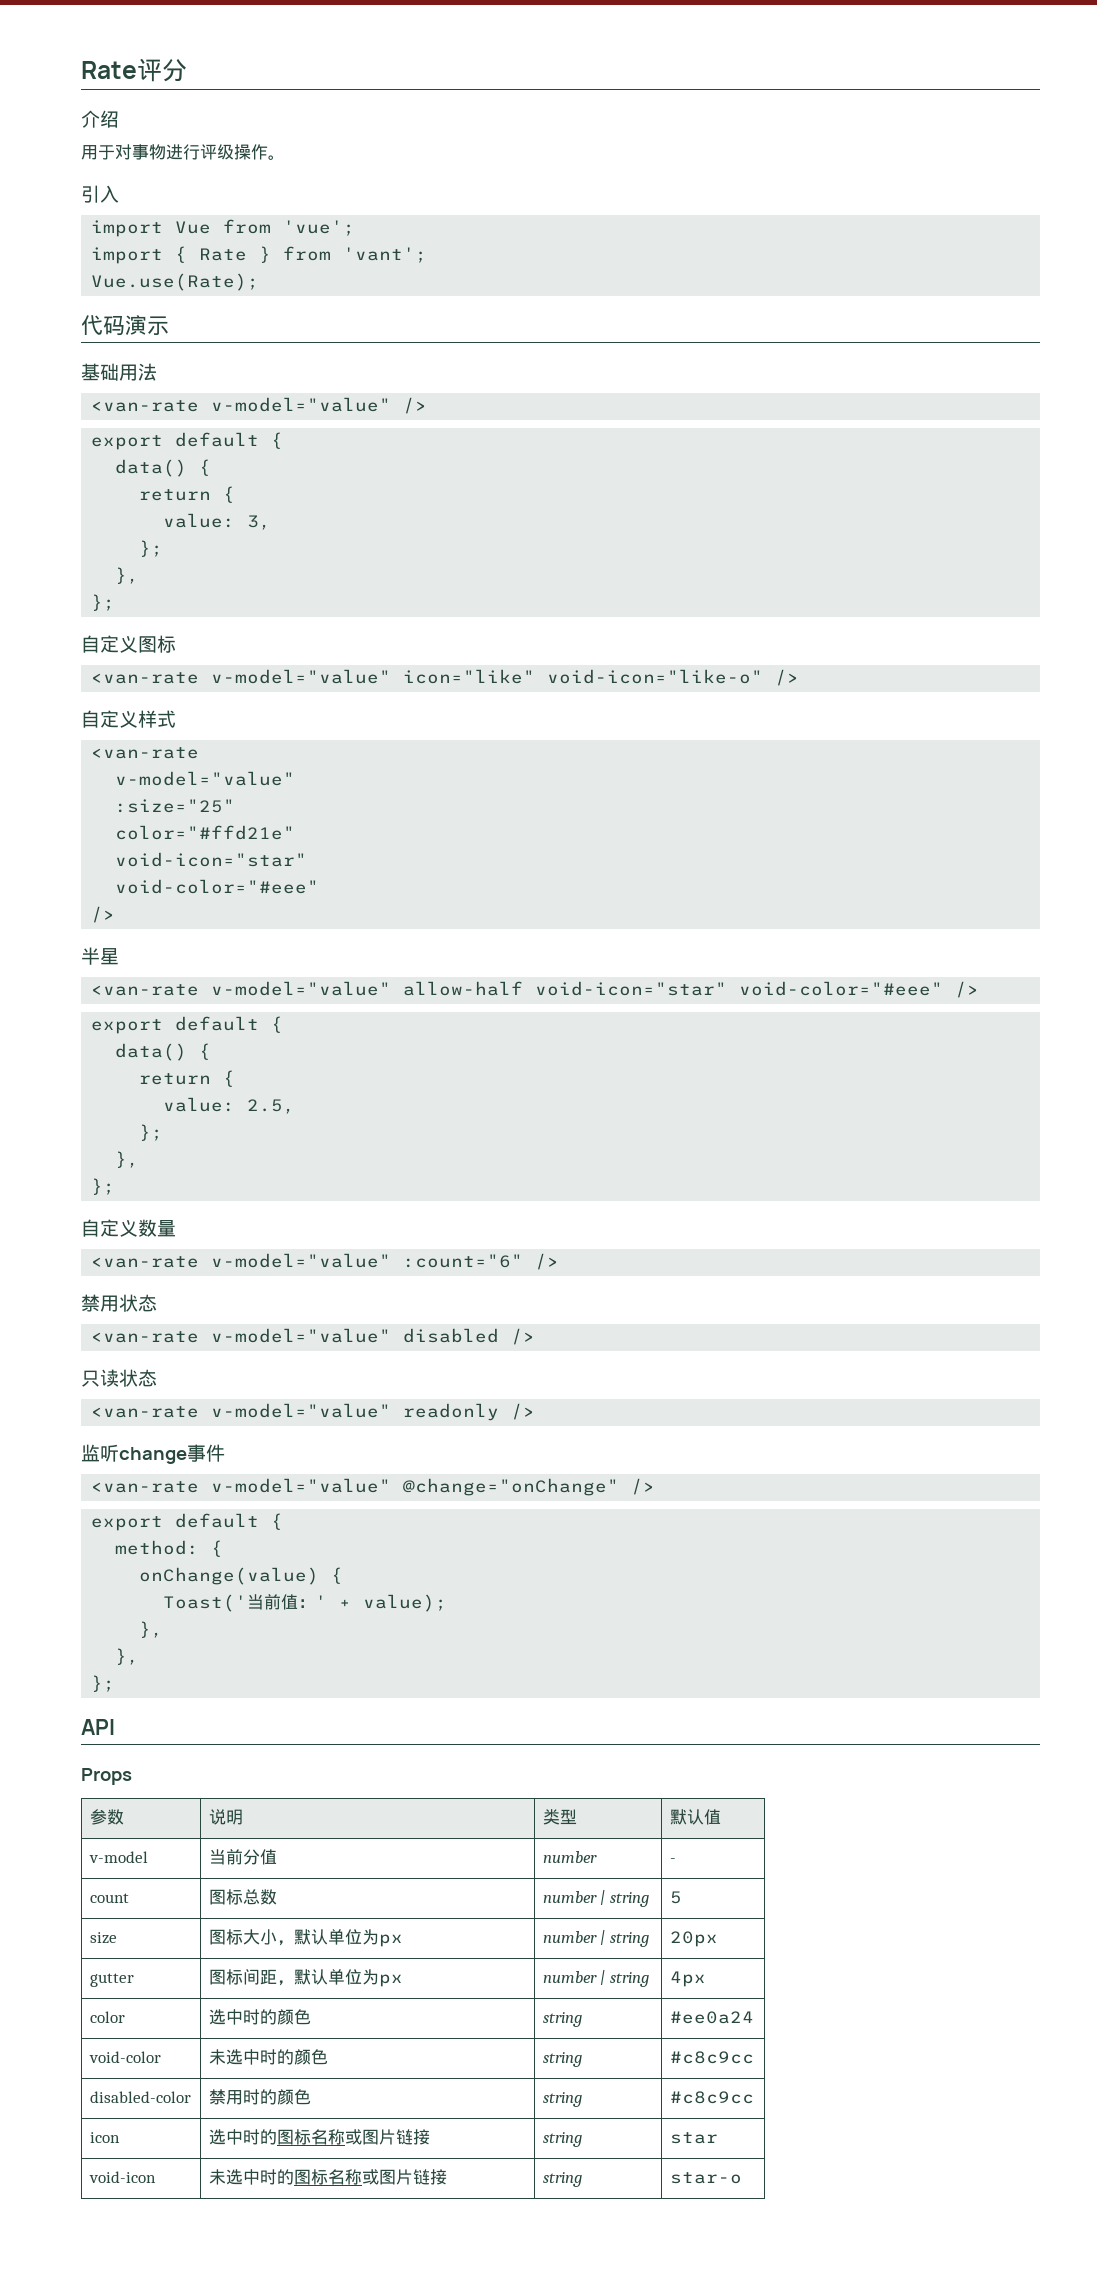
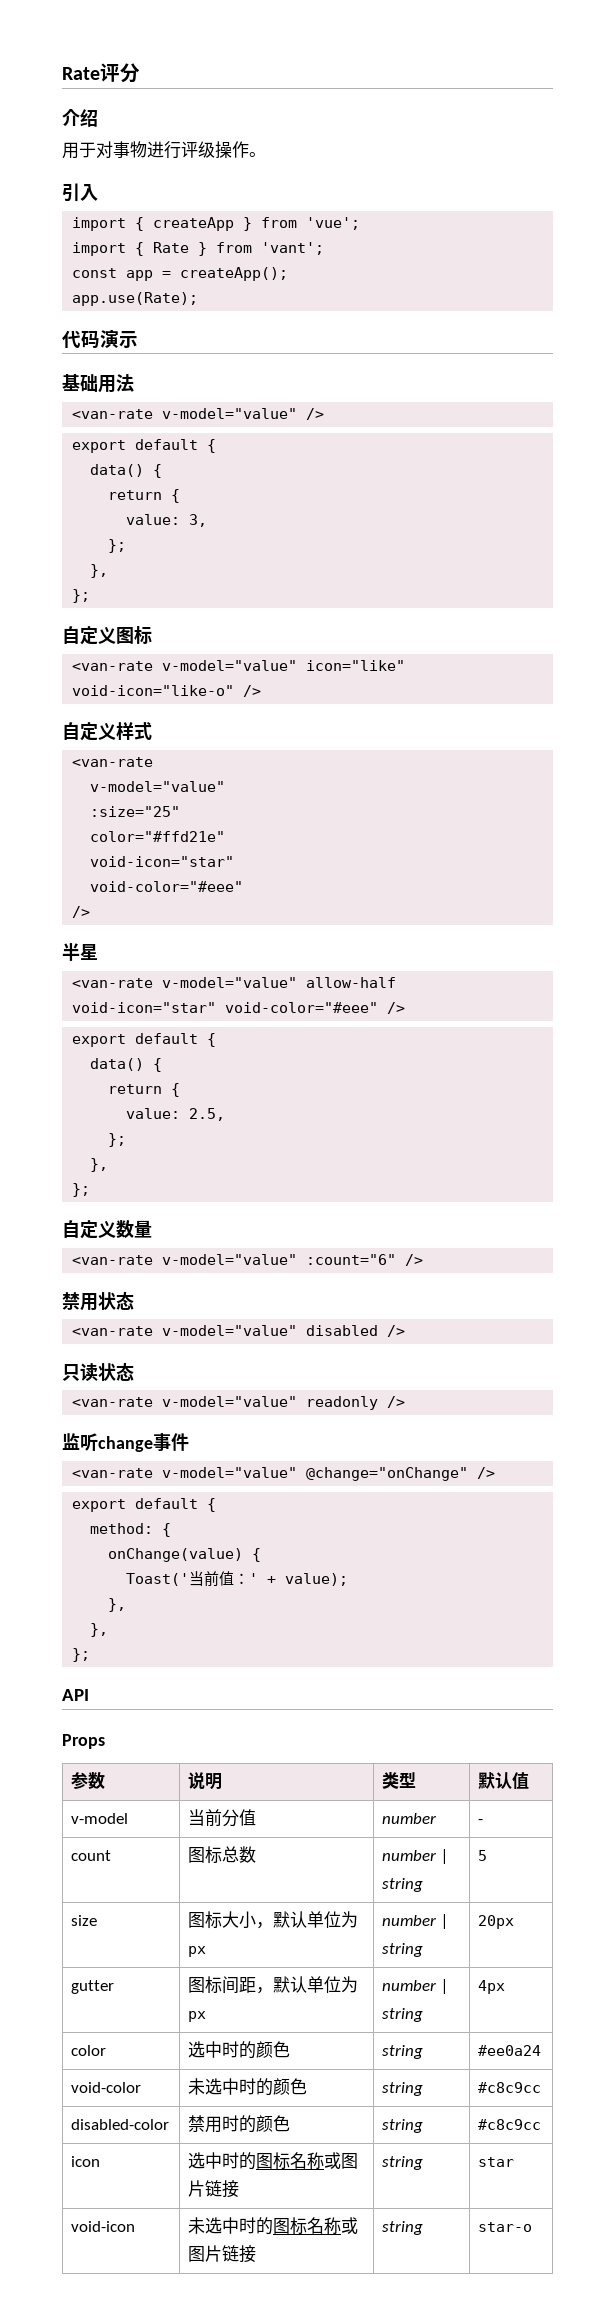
- import Vue from 'vue';
+ import { createApp } from 'vue';
- Vue.use(Rate);
+ const app = createApp();
+ app.use(Rate);

